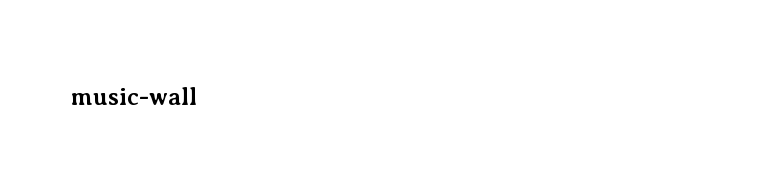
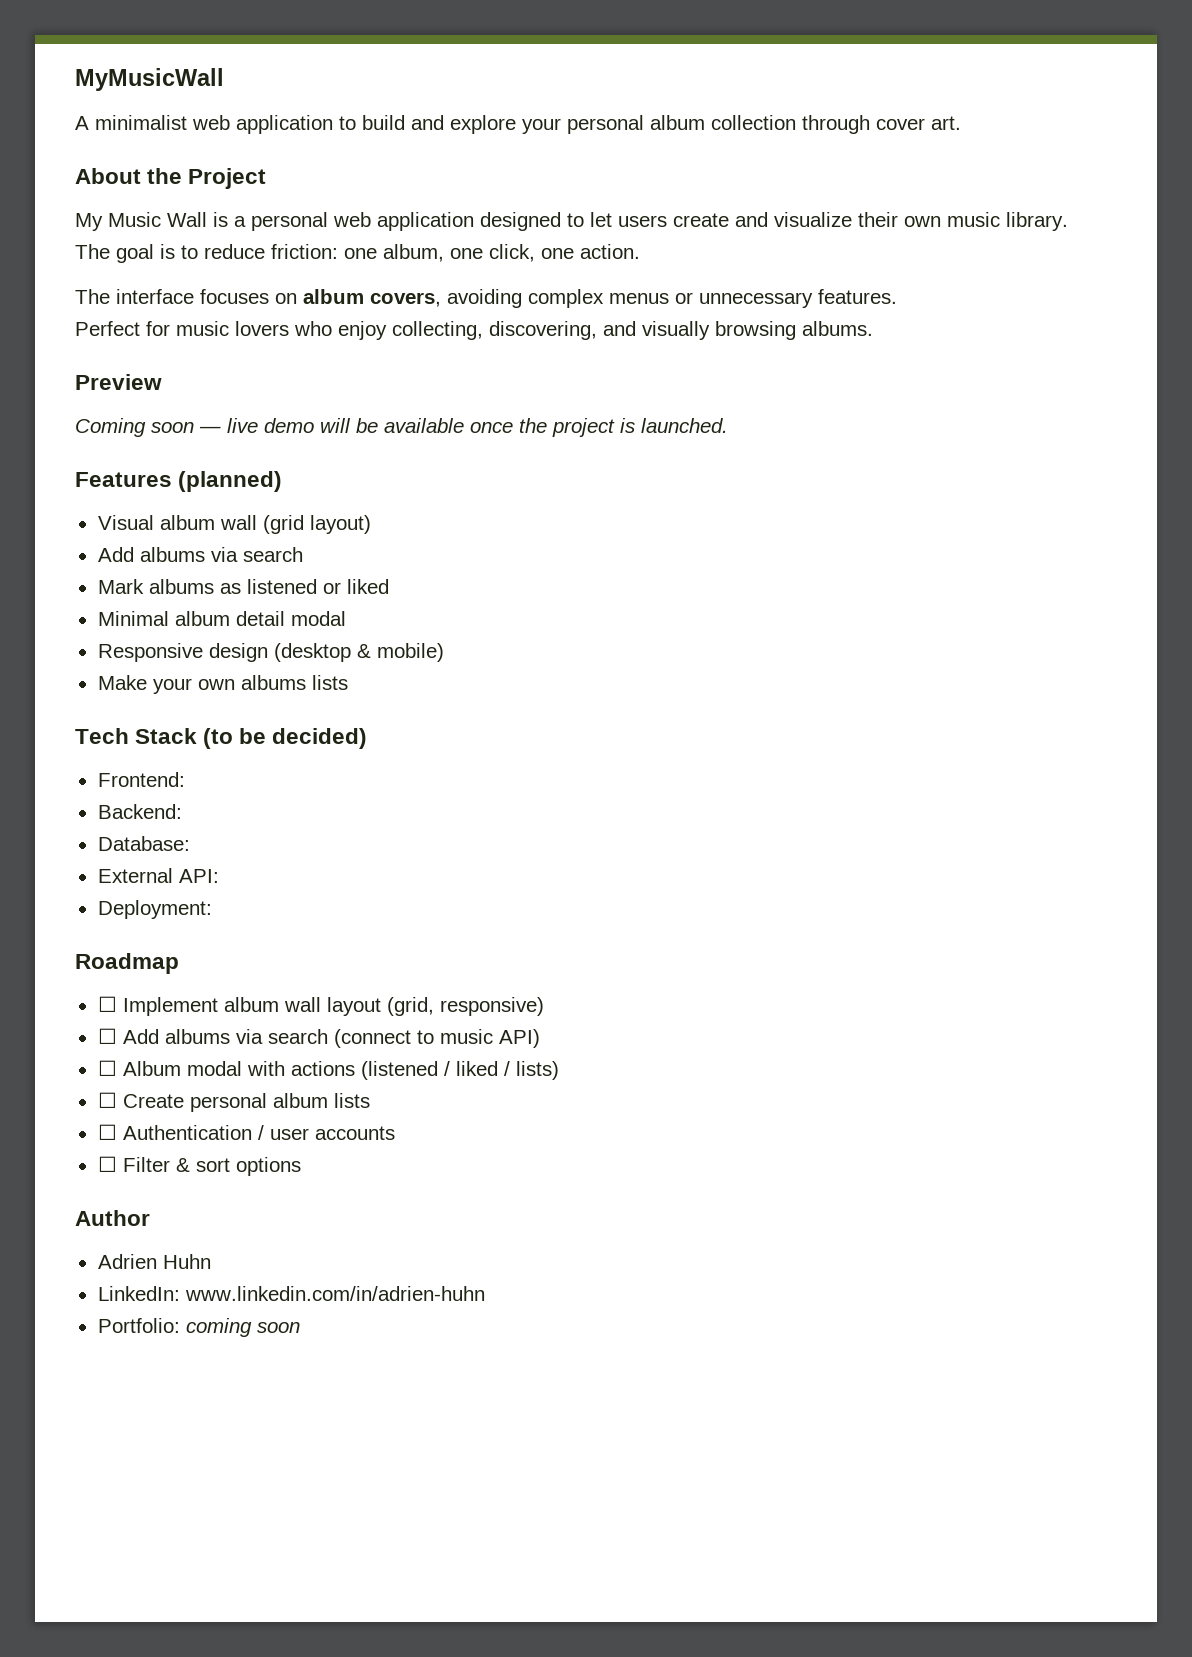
- music-wall
+ MyMusicWall
+ A minimalist web application to build and explore your personal album collection through cover art.
+ About the Project
+ My Music Wall is a personal web application designed to let users create and visualize their own music library.
+ The goal is to reduce friction: one album, one click, one action.
+ The interface focuses on album covers, avoiding complex menus or unnecessary features.
+ Perfect for music lovers who enjoy collecting, discovering, and visually browsing albums.
+ Preview
+ Coming soon — live demo will be available once the project is launched.
+ Features (planned)
+ Visual album wall (grid layout)
+ Add albums via search
+ Mark albums as listened or liked
+ Minimal album detail modal
+ Responsive design (desktop & mobile)
+ Make your own albums lists
+ Tech Stack (to be decided)
+ Frontend:
+ Backend:
+ Database:
+ External API:
+ Deployment:
+ Roadmap
+ ☐ Implement album wall layout (grid, responsive)
+ ☐ Add albums via search (connect to music API)
+ ☐ Album modal with actions (listened / liked / lists)
+ ☐ Create personal album lists
+ ☐ Authentication / user accounts
+ ☐ Filter & sort options
+ Author
+ Adrien Huhn
+ LinkedIn: www.linkedin.com/in/adrien-huhn
+ Portfolio: coming soon

